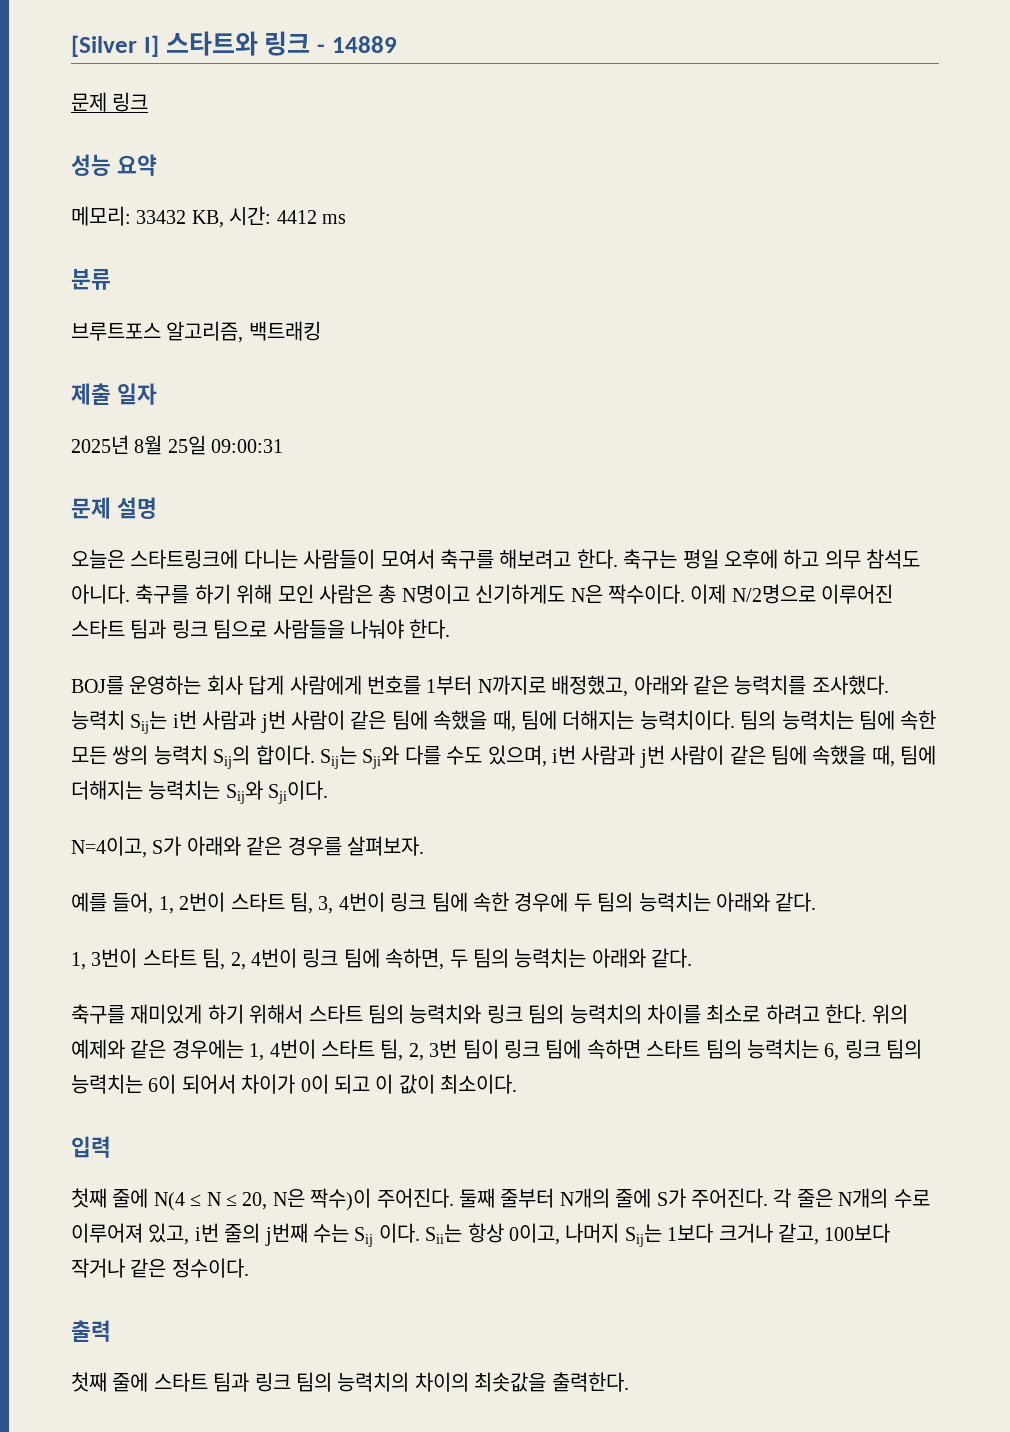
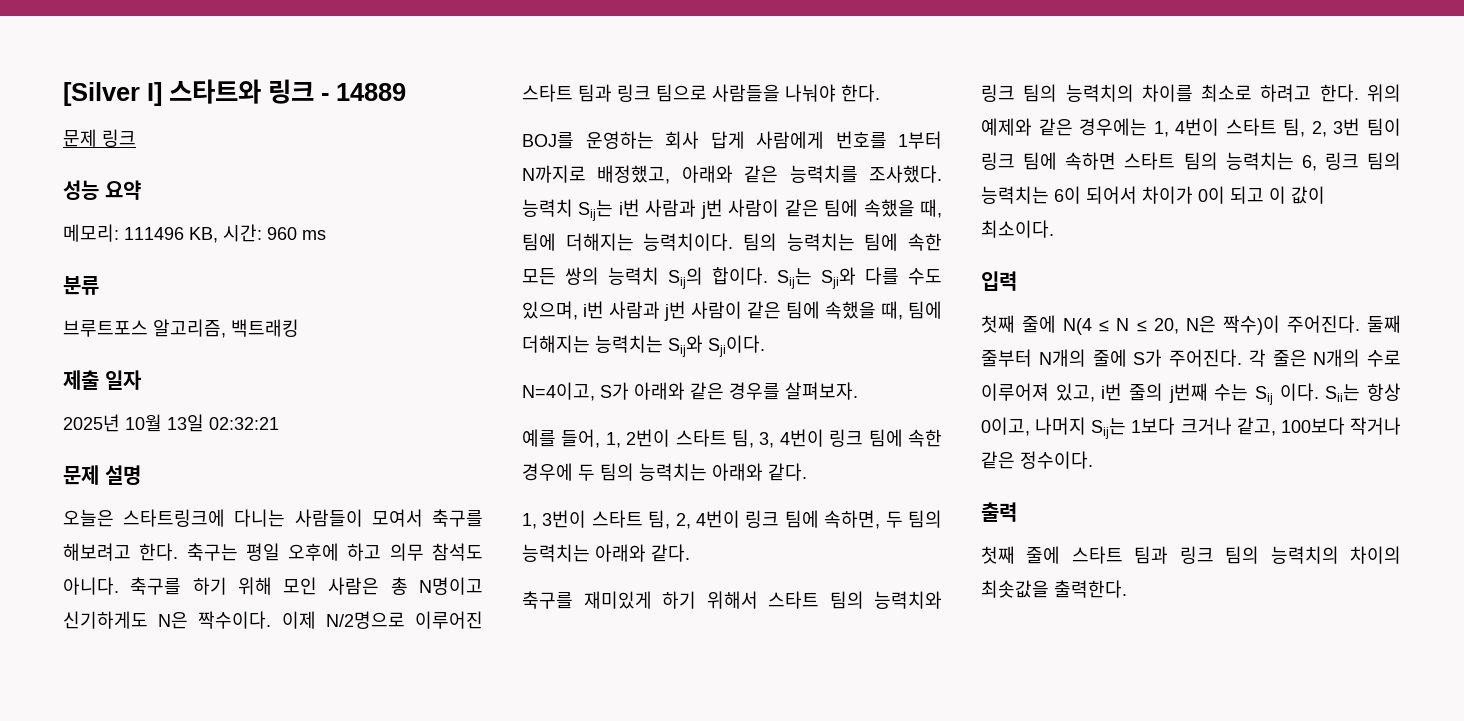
- 메모리: 33432 KB, 시간: 4412 ms
+ 메모리: 111496 KB, 시간: 960 ms
- 2025년 8월 25일 09:00:31
+ 2025년 10월 13일 02:32:21

